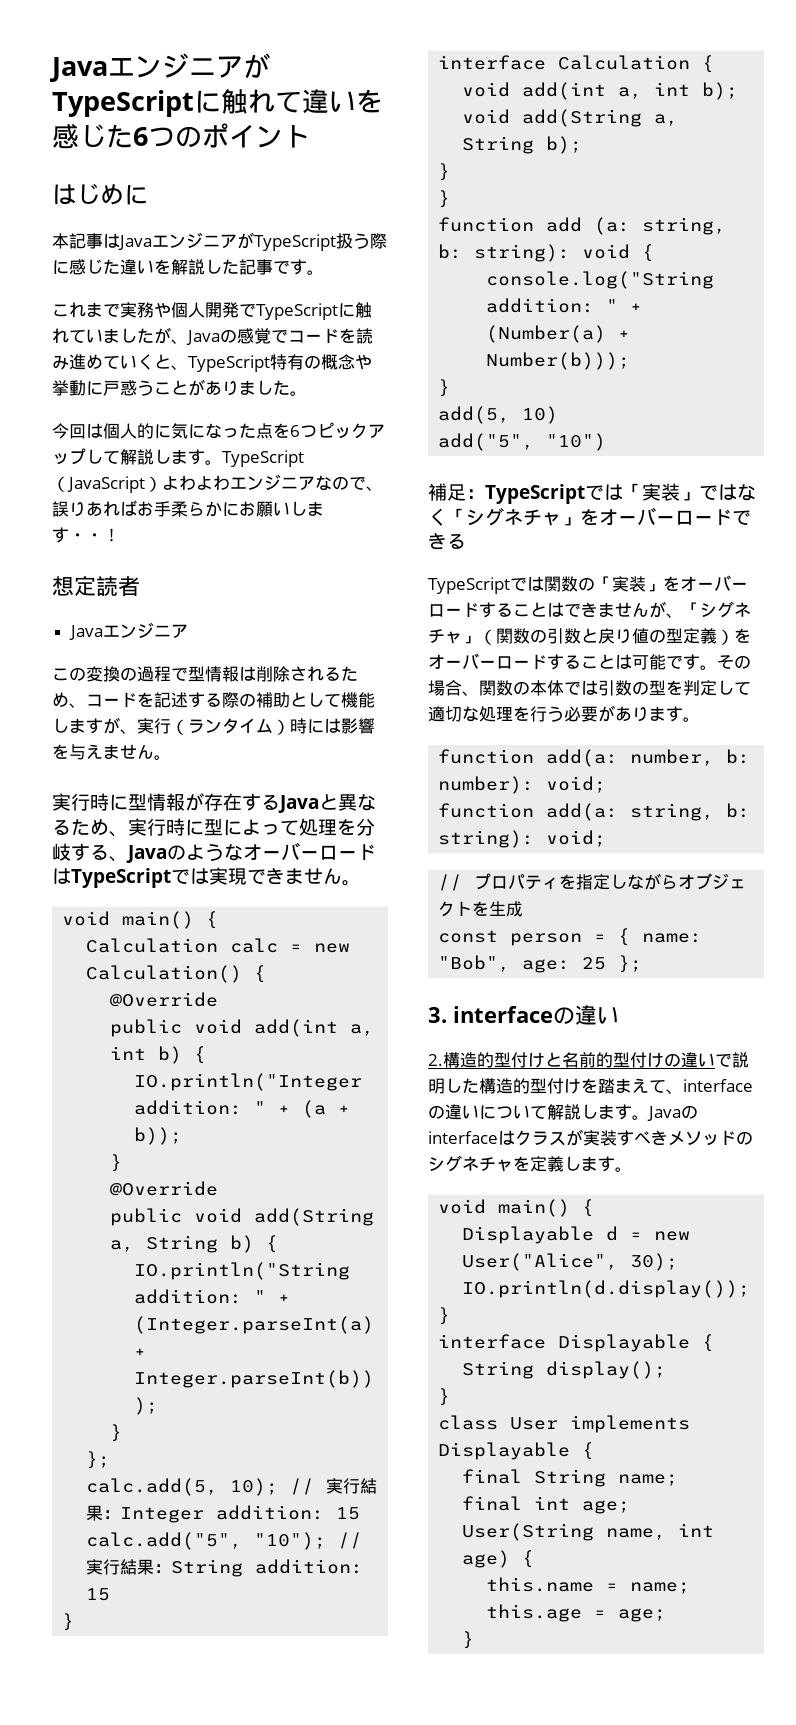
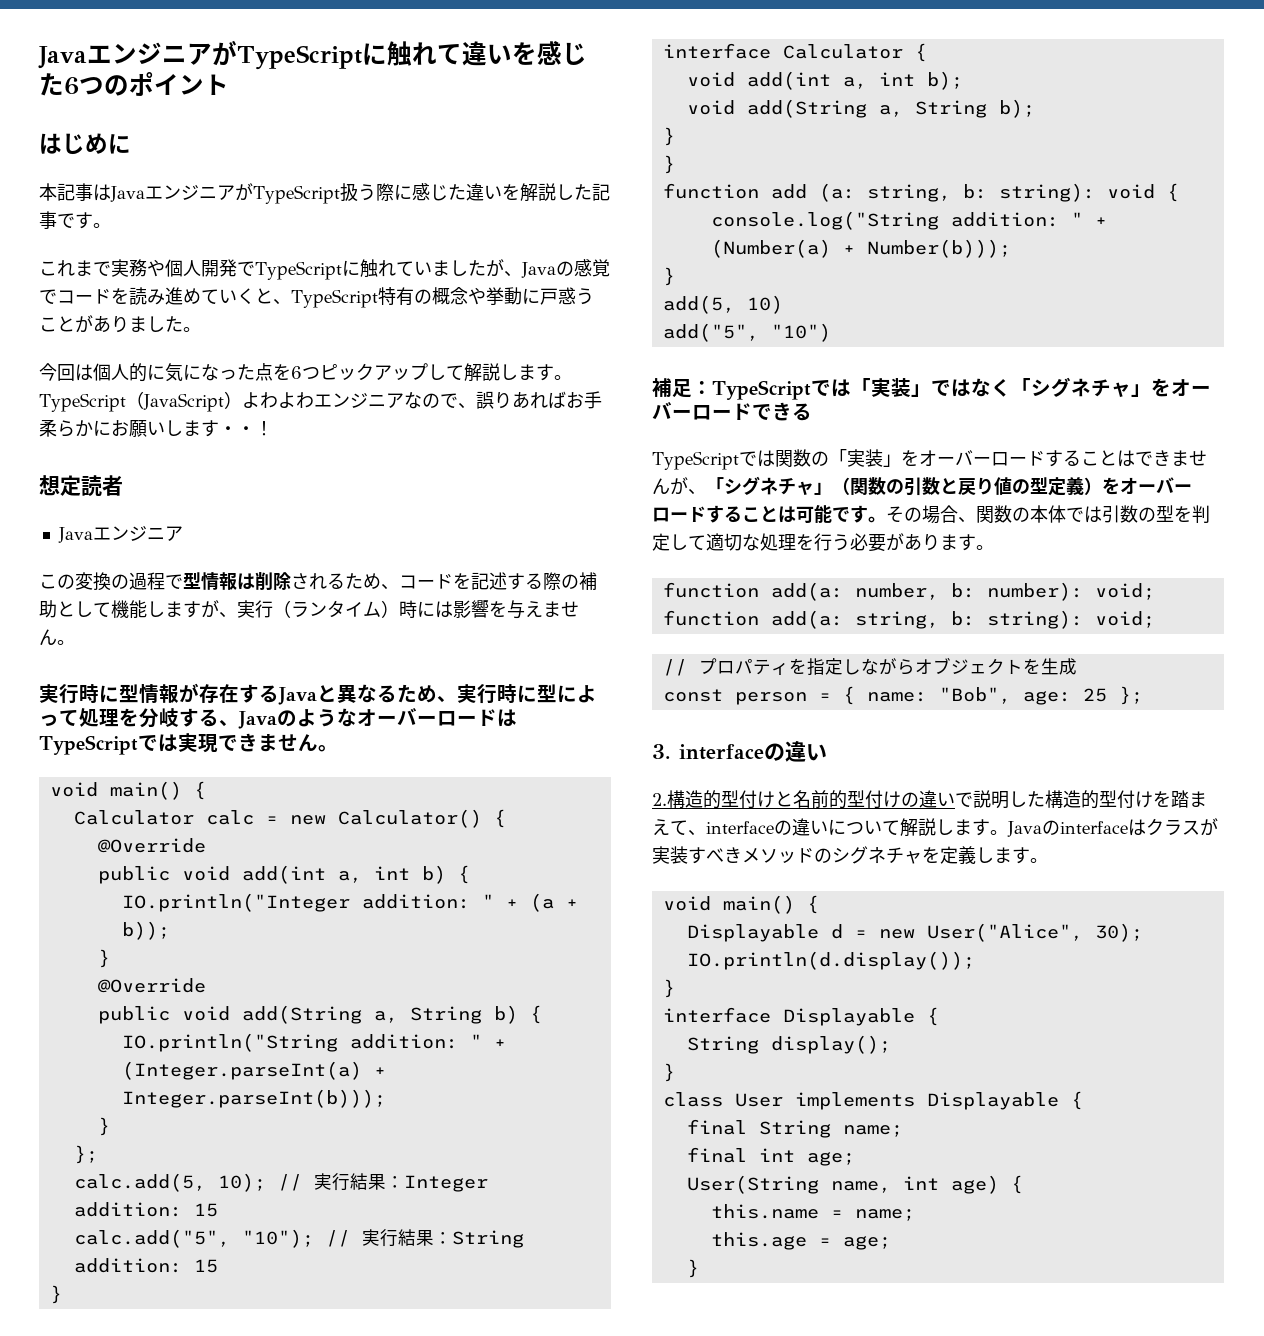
- Calculation calc = new Calculation() {
+ Calculator calc = new Calculator() {
- interface Calculation {
+ interface Calculator {

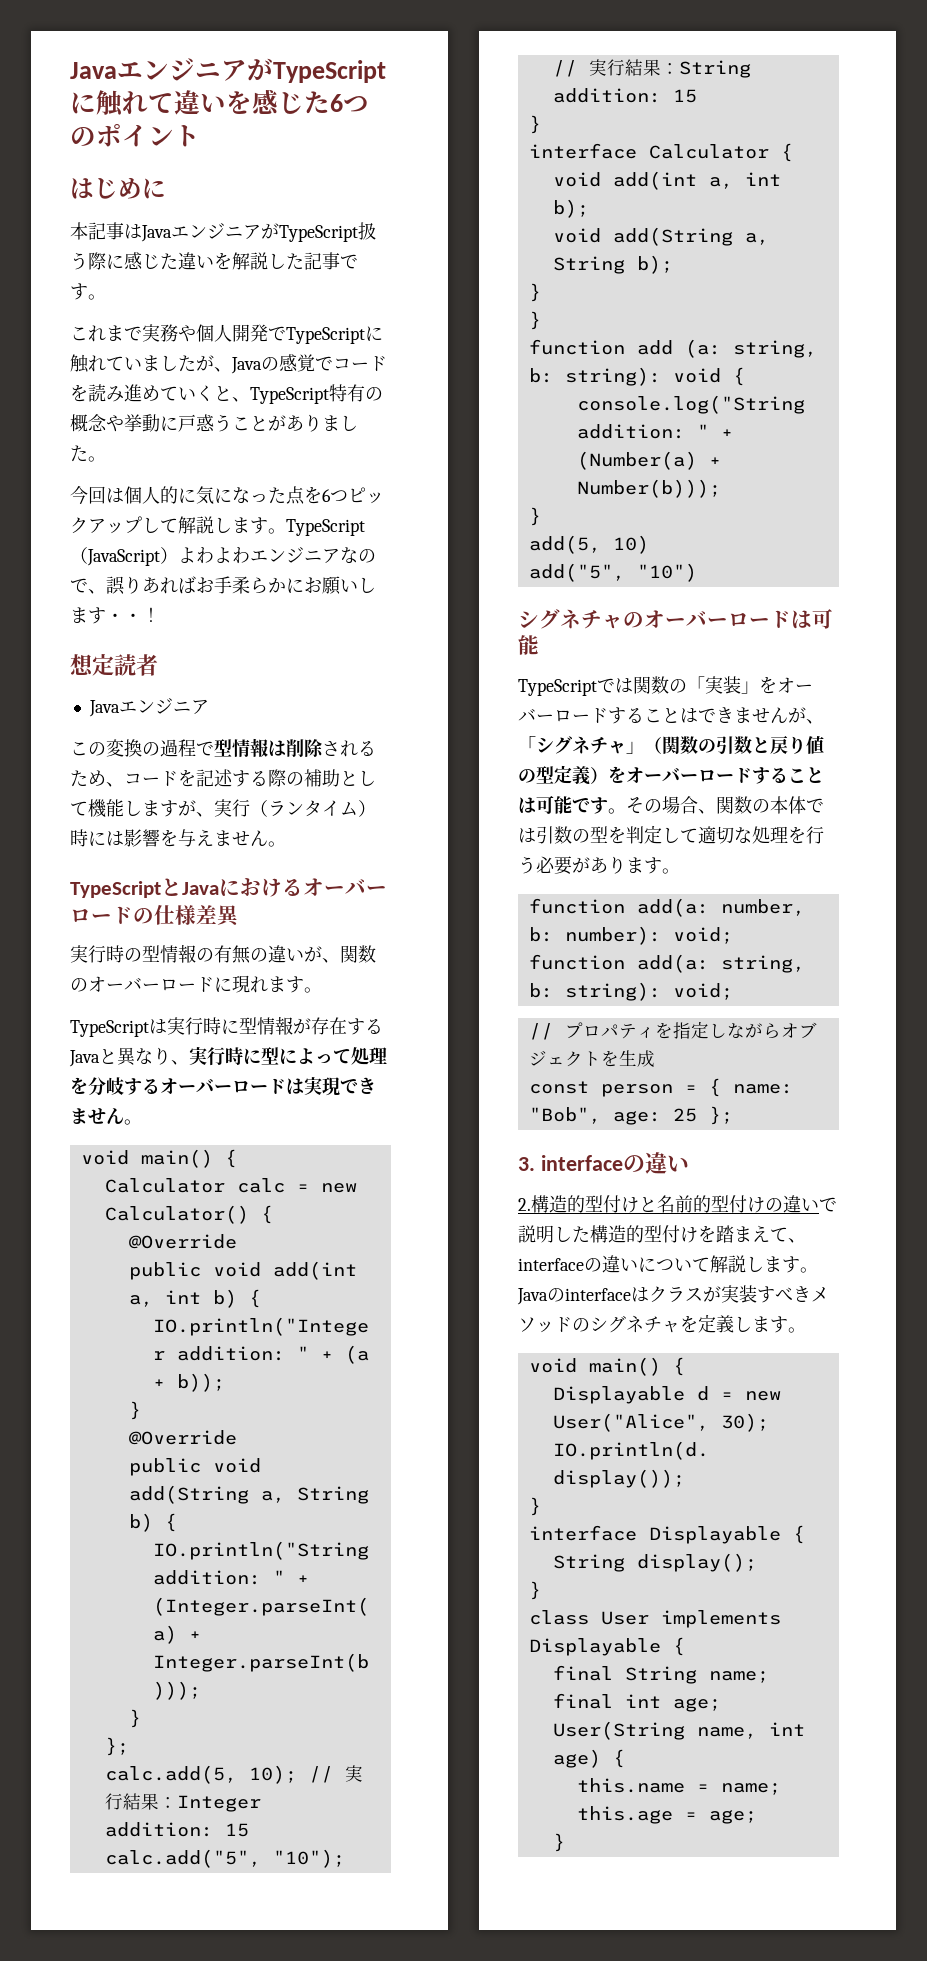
- 実行時に型情報が存在するJavaと異なるため、実行時に型によって処理を分岐する、JavaのようなオーバーロードはTypeScriptでは実現できません。
+ TypeScriptとJavaにおけるオーバーロードの仕様差異
+ 実行時の型情報の有無の違いが、関数のオーバーロードに現れます。
+ TypeScriptは実行時に型情報が存在するJavaと異なり、実行時に型によって処理を分岐するオーバーロードは実現できません。
- 補足：TypeScriptでは「実装」ではなく「シグネチャ」をオーバーロードできる
+ シグネチャのオーバーロードは可能

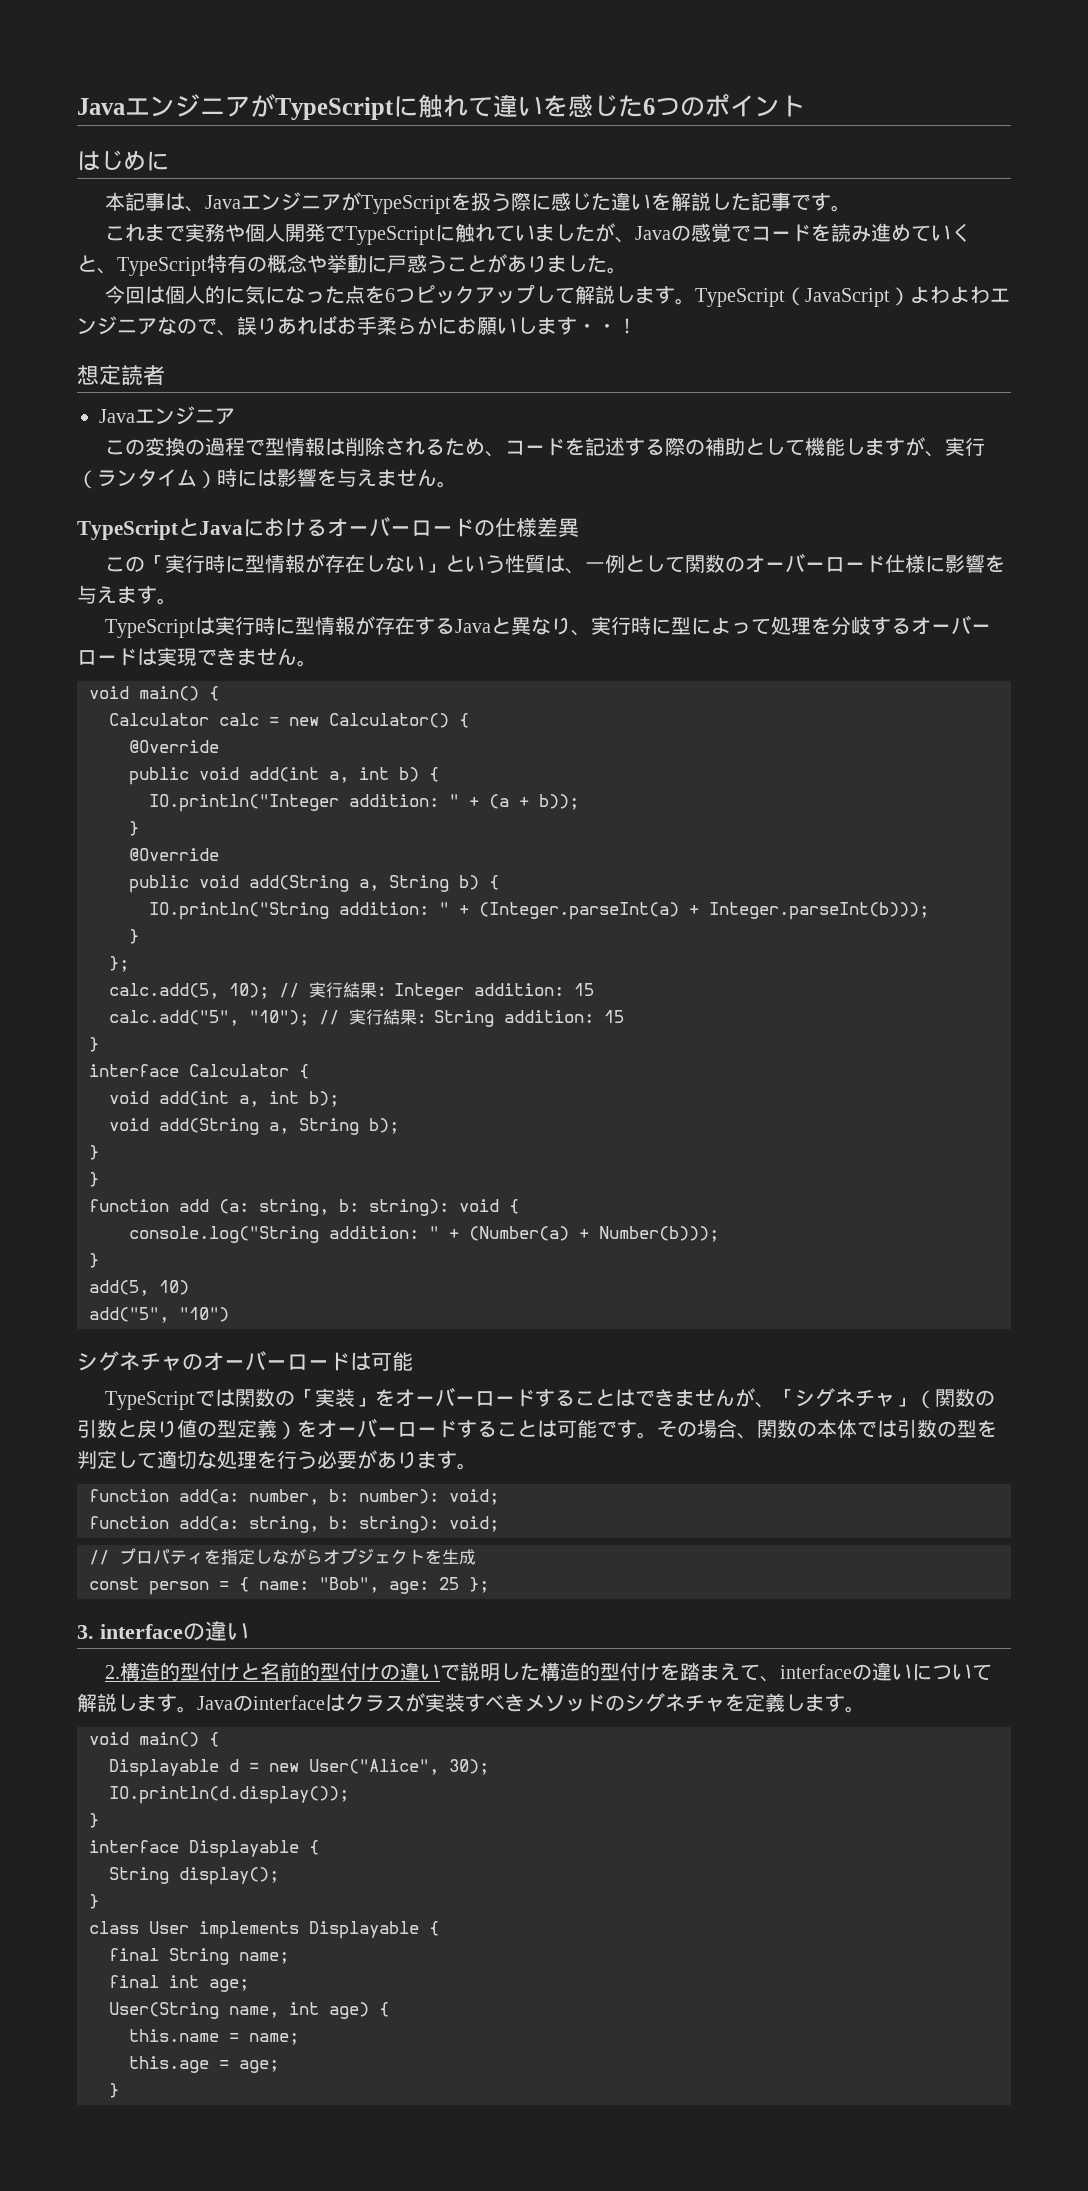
- 本記事はJavaエンジニアがTypeScript扱う際に感じた違いを解説した記事です。
+ 本記事は、JavaエンジニアがTypeScriptを扱う際に感じた違いを解説した記事です。
- 実行時の型情報の有無の違いが、関数のオーバーロードに現れます。
+ この「実行時に型情報が存在しない」という性質は、一例として関数のオーバーロード仕様に影響を与えます。

